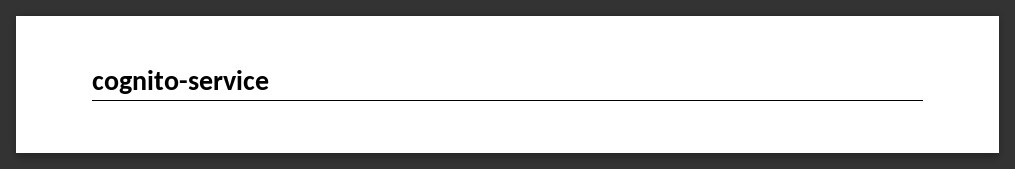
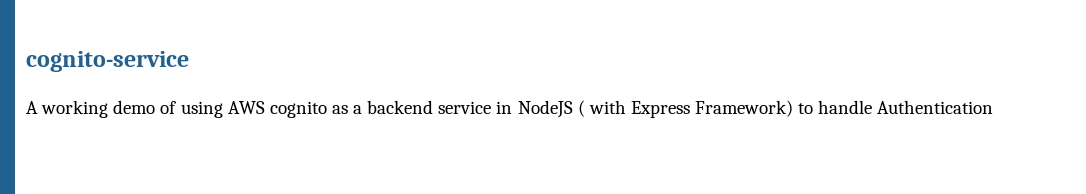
+ A working demo of using AWS cognito as a backend service in NodeJS ( with Express Framework) to handle Authentication

